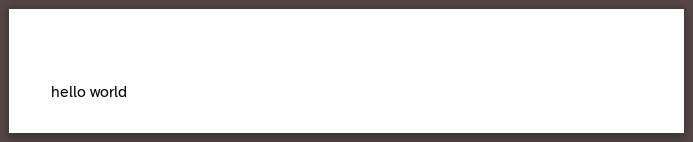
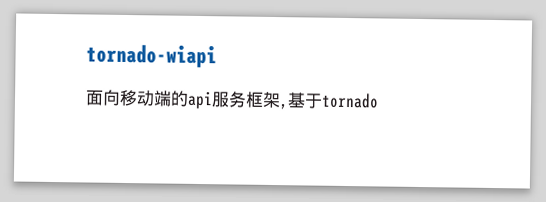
- hello world
+ tornado-wiapi
+ 面向移动端的api服务框架,基于tornado

